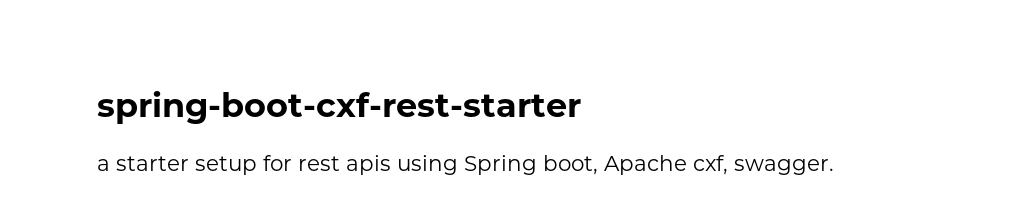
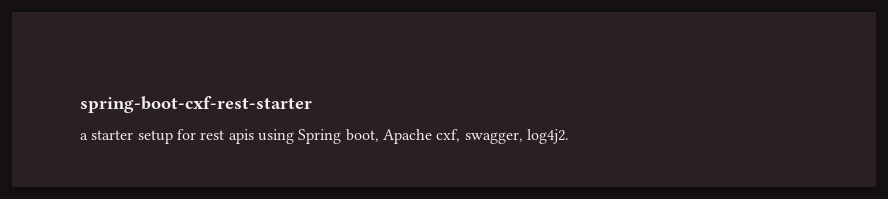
- a starter setup for rest apis using Spring boot, Apache cxf, swagger.
+ a starter setup for rest apis using Spring boot, Apache cxf, swagger, log4j2.

